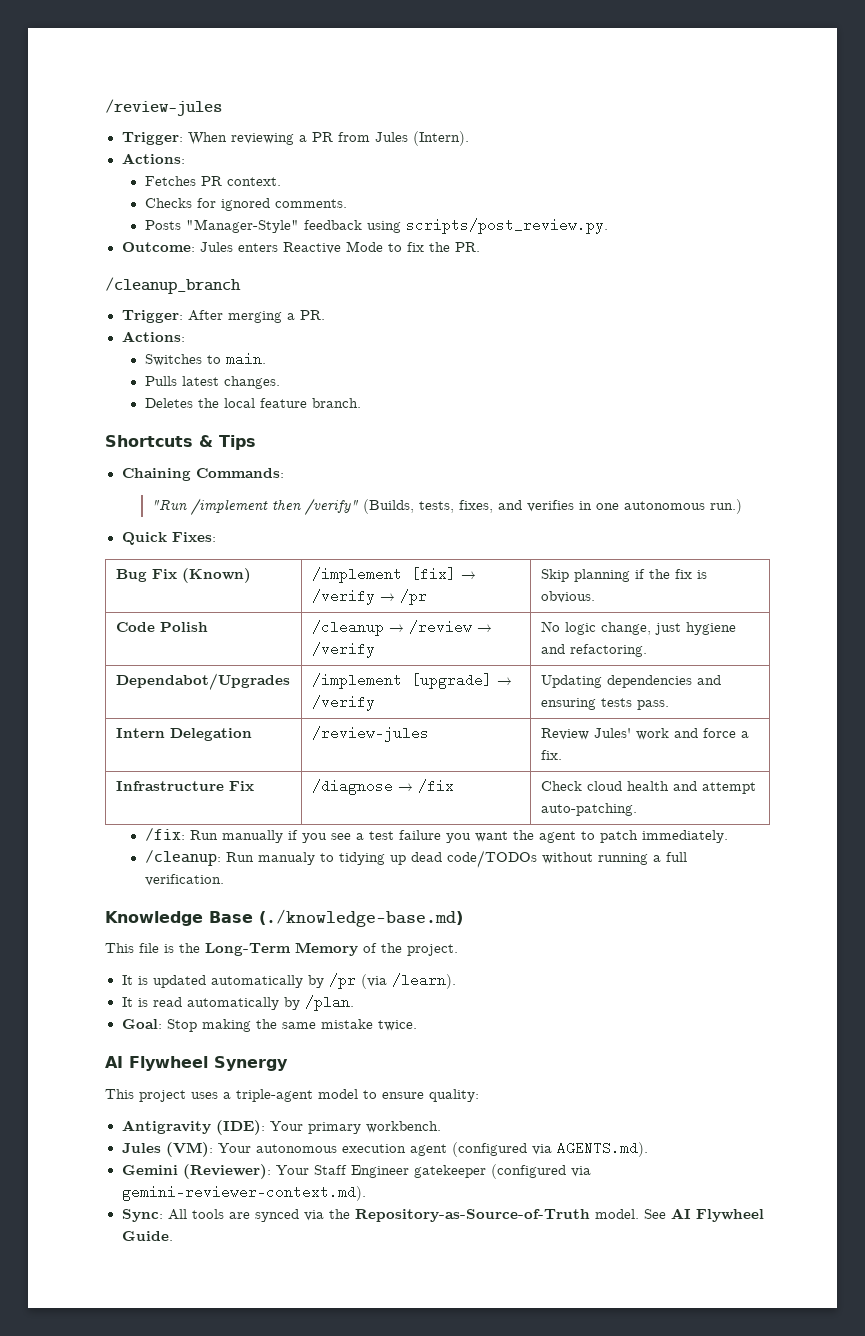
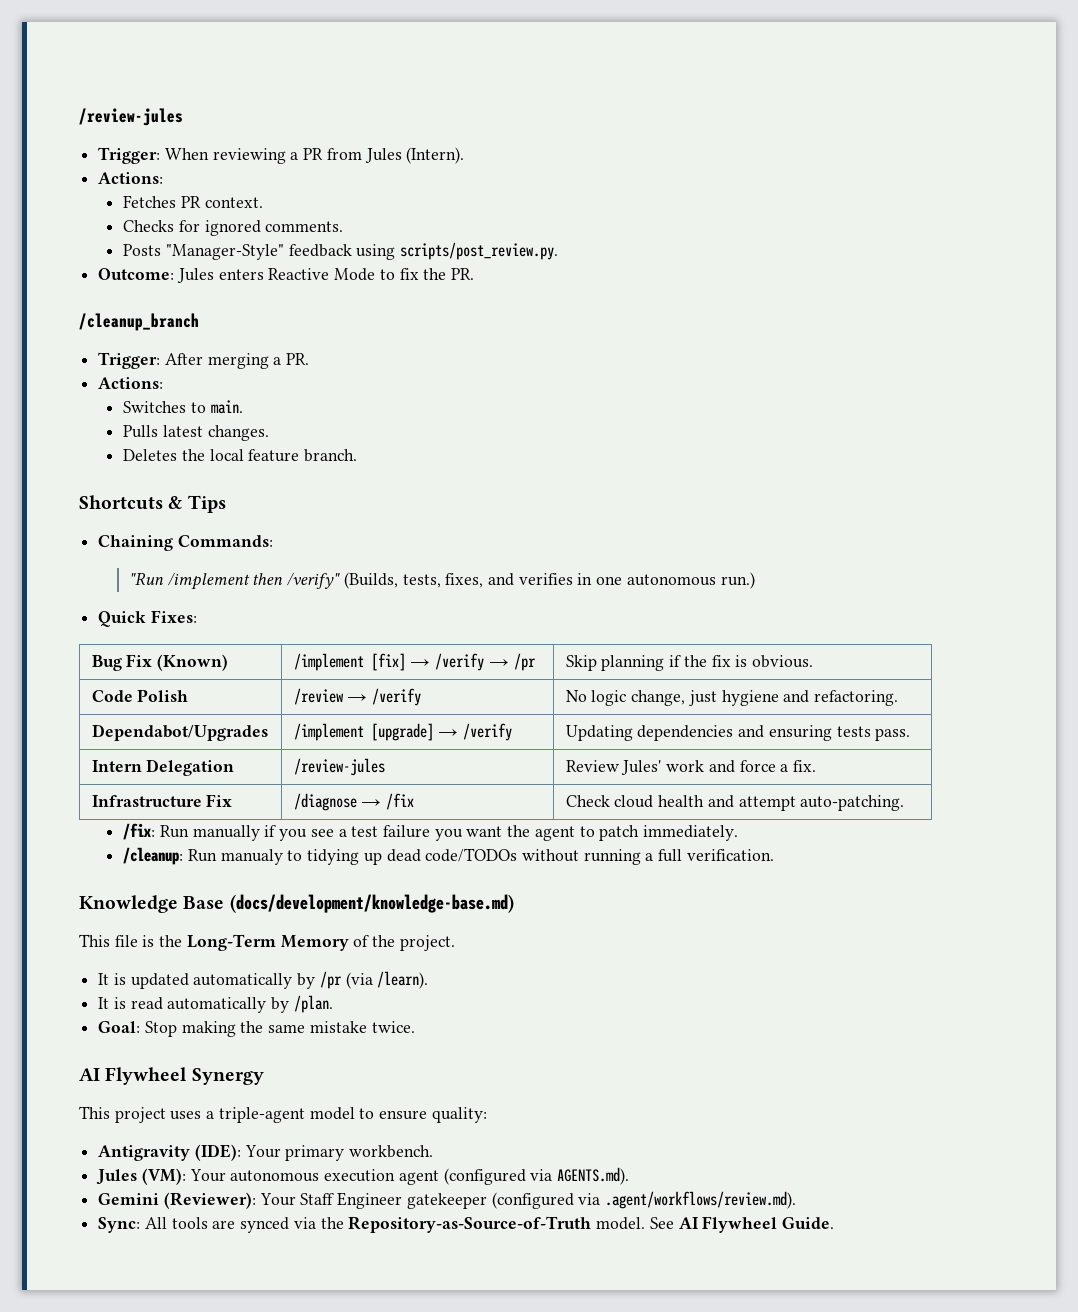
- Code Polish | /cleanup → /review → /verify | No logic change, just hygiene and refactoring.
+ Code Polish | /review → /verify | No logic change, just hygiene and refactoring.
- Knowledge Base (./knowledge-base.md)
+ Knowledge Base (docs/development/knowledge-base.md)
- Gemini (Reviewer): Your Staff Engineer gatekeeper (configured via gemini-reviewer-context.md).
+ Gemini (Reviewer): Your Staff Engineer gatekeeper (configured via .agent/workflows/review.md).

